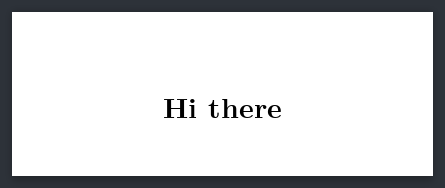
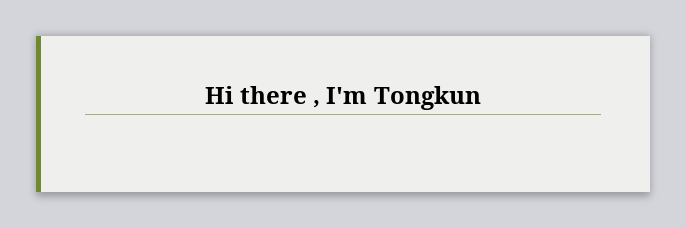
- Hi there
+ Hi there , I'm Tongkun

